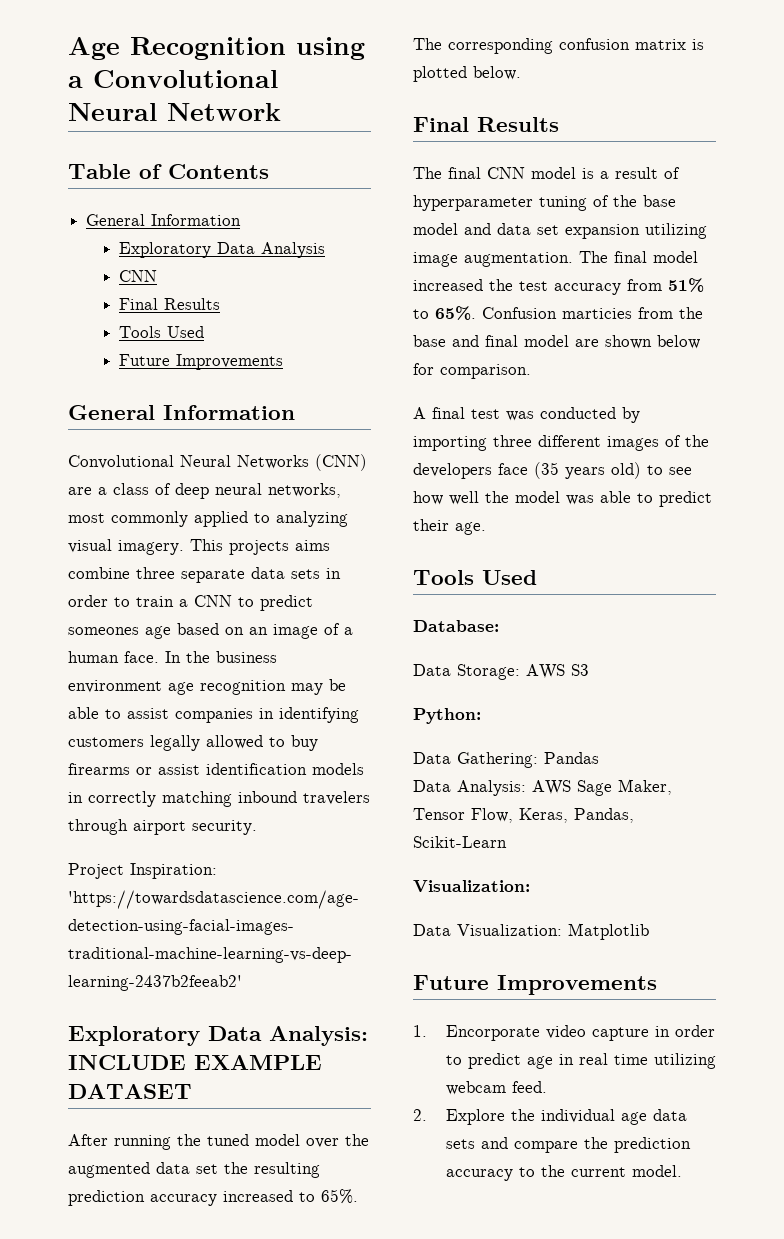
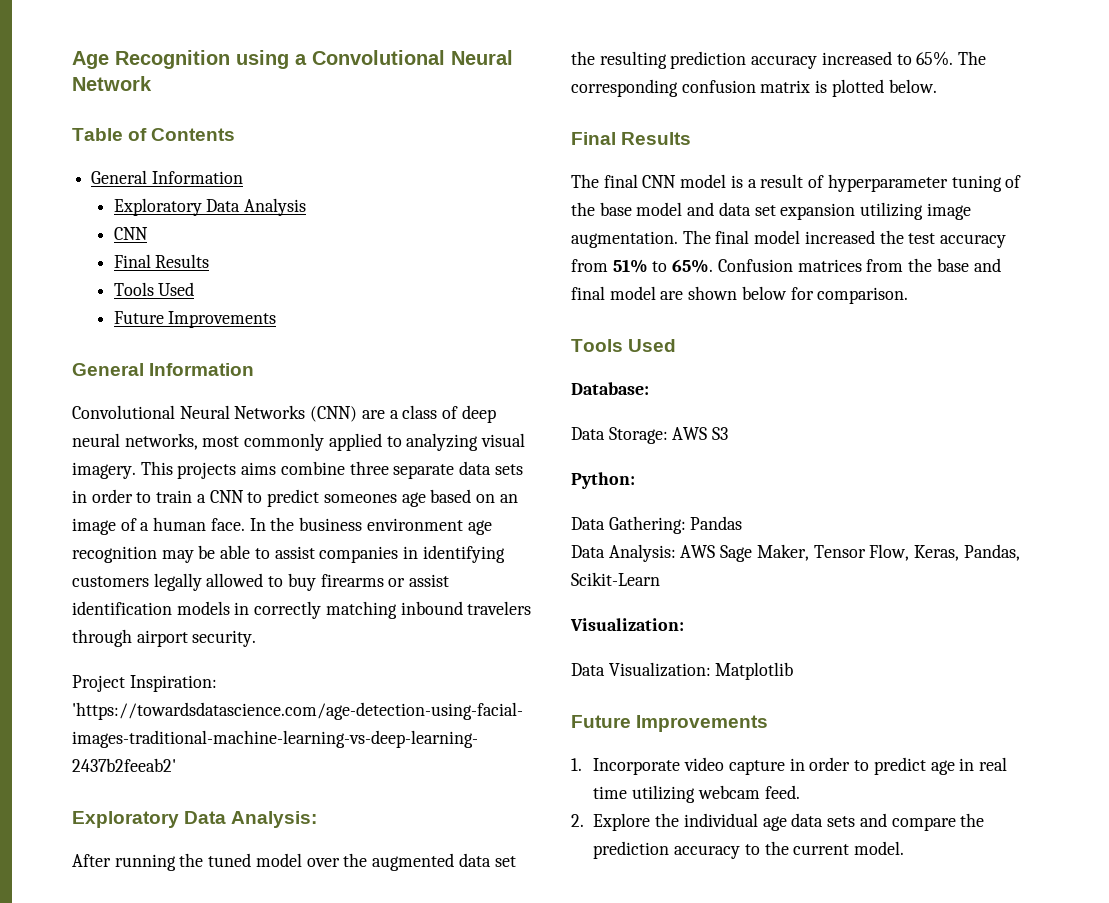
- Exploratory Data Analysis: INCLUDE EXAMPLE DATASET
+ Exploratory Data Analysis:
- Confusion marticies from the base and final model are shown below for comparison.
+ Confusion matrices from the base and final model are shown below for comparison.
- A final test was conducted by importing three different images of the developers face (35 years old) to see how well the model was able to predict their age.
- 1. Encorporate video capture in order to predict age in real time utilizing webcam feed.
+ 1. Incorporate video capture in order to predict age in real time utilizing webcam feed.

